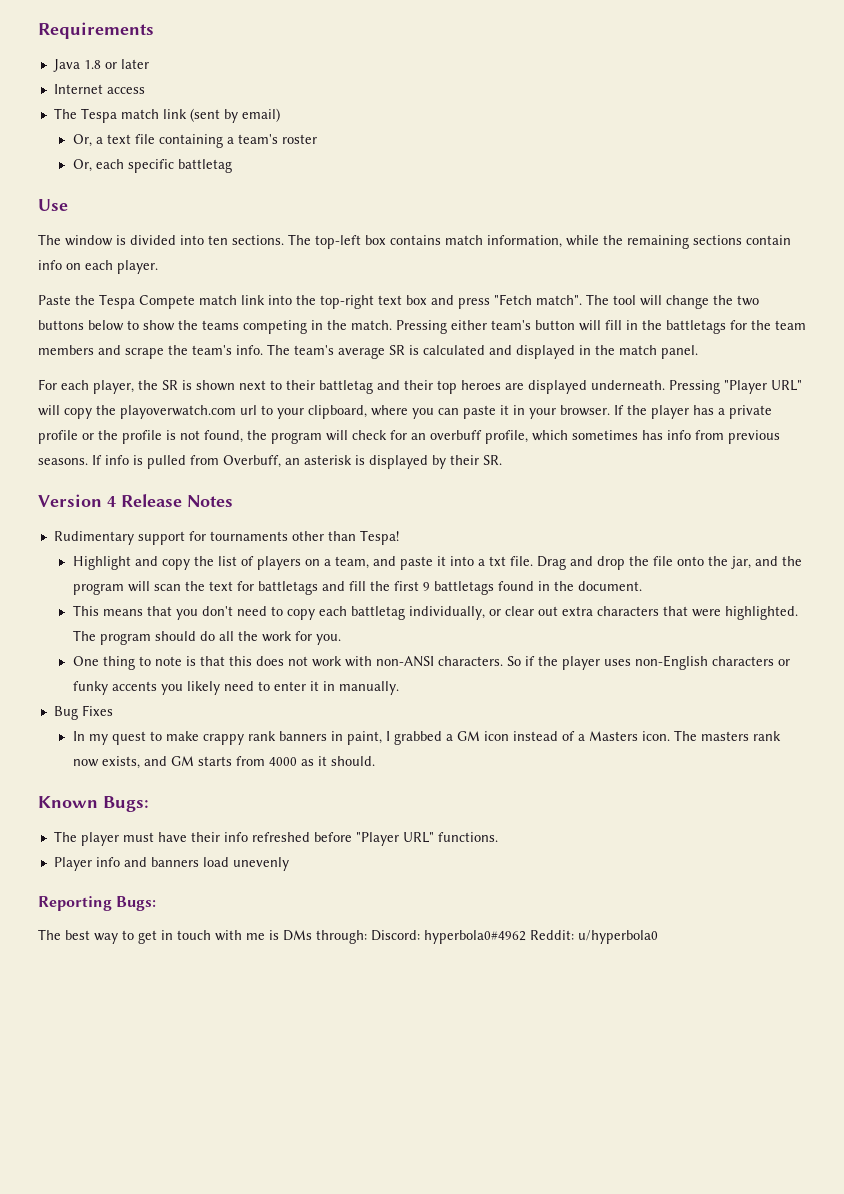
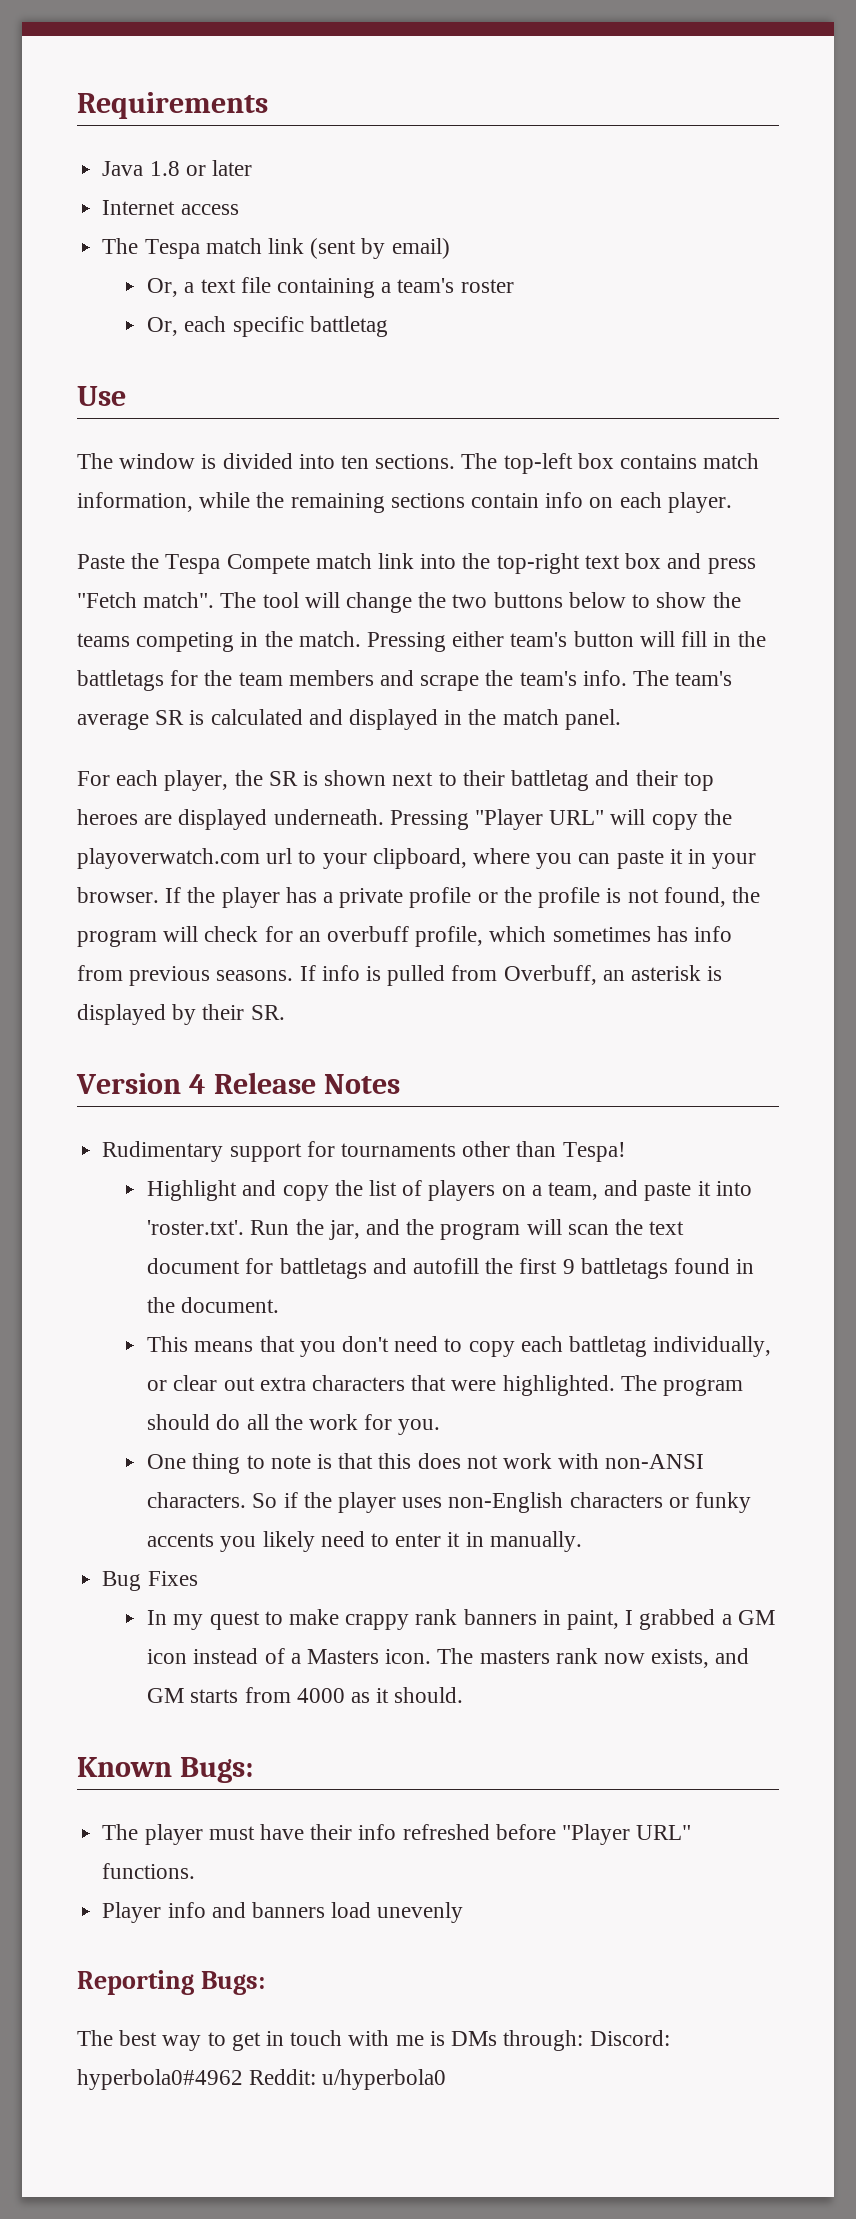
- Highlight and copy the list of players on a team, and paste it into a txt file. Drag and drop the file onto the jar, and the program will scan the text for battletags and fill the first 9 battletags found in the document.
+ Highlight and copy the list of players on a team, and paste it into 'roster.txt'. Run the jar, and the program will scan the text document for battletags and autofill the first 9 battletags found in the document.

